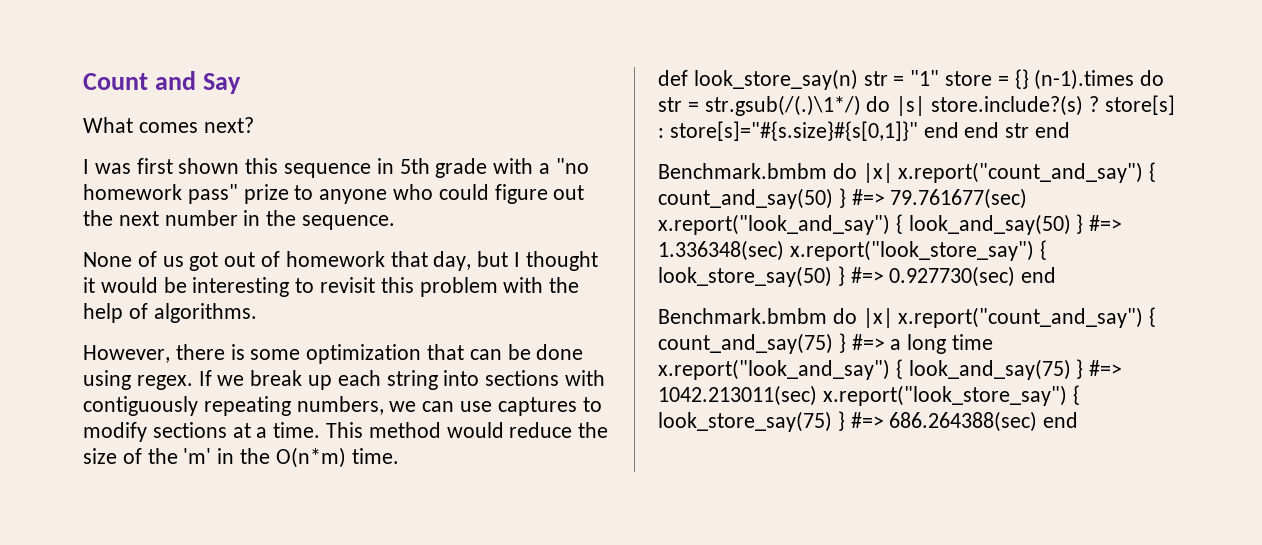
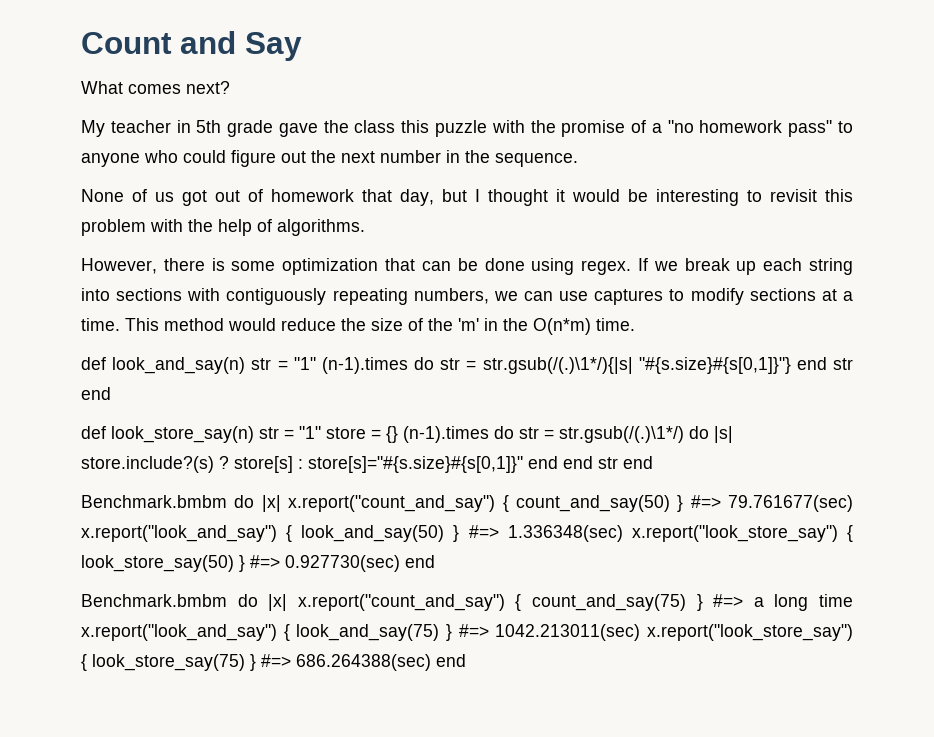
- I was first shown this sequence in 5th grade with a "no homework pass" prize to anyone who could figure out the next number in the sequence.
+ My teacher in 5th grade gave the class this puzzle with the promise of a "no homework pass" to anyone who could figure out the next number in the sequence.
+ def look_and_say(n) str = "1" (n-1).times do str = str.gsub(/(.)\1*/){|s| "#{s.size}#{s[0,1]}"} end str end

